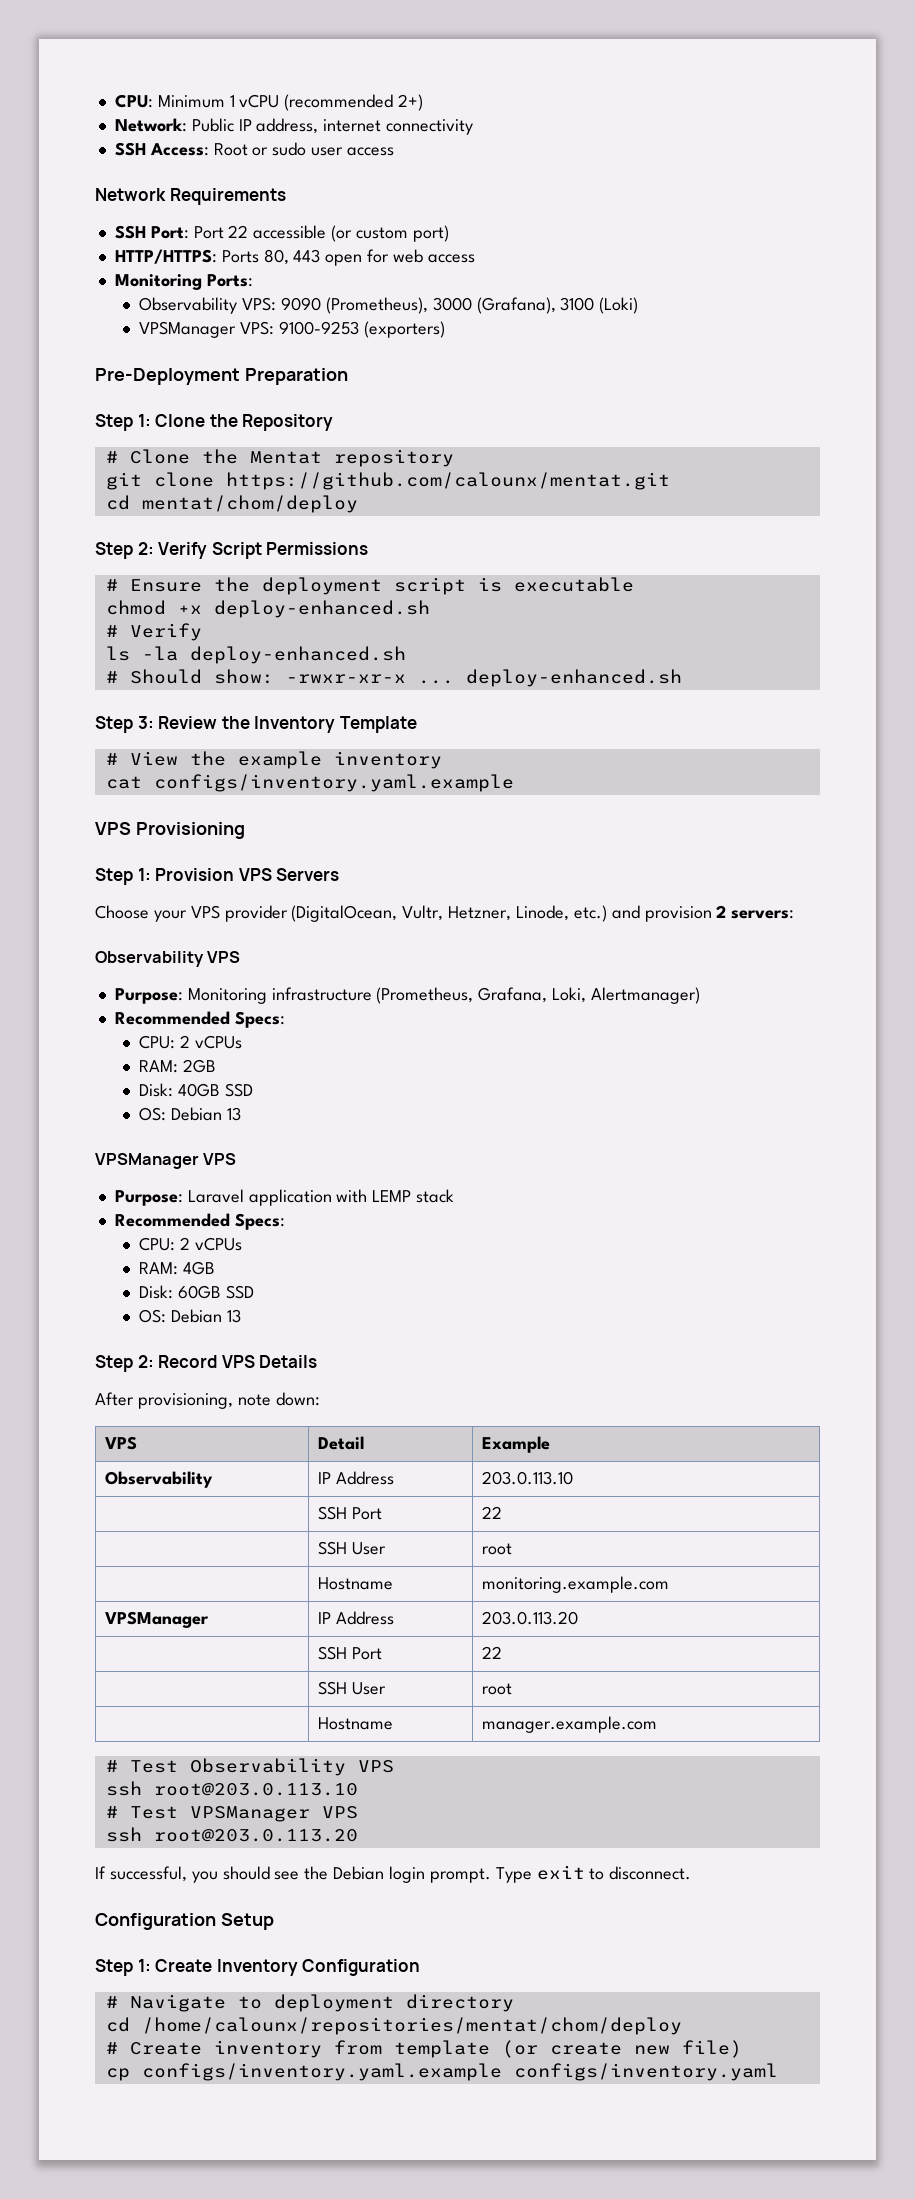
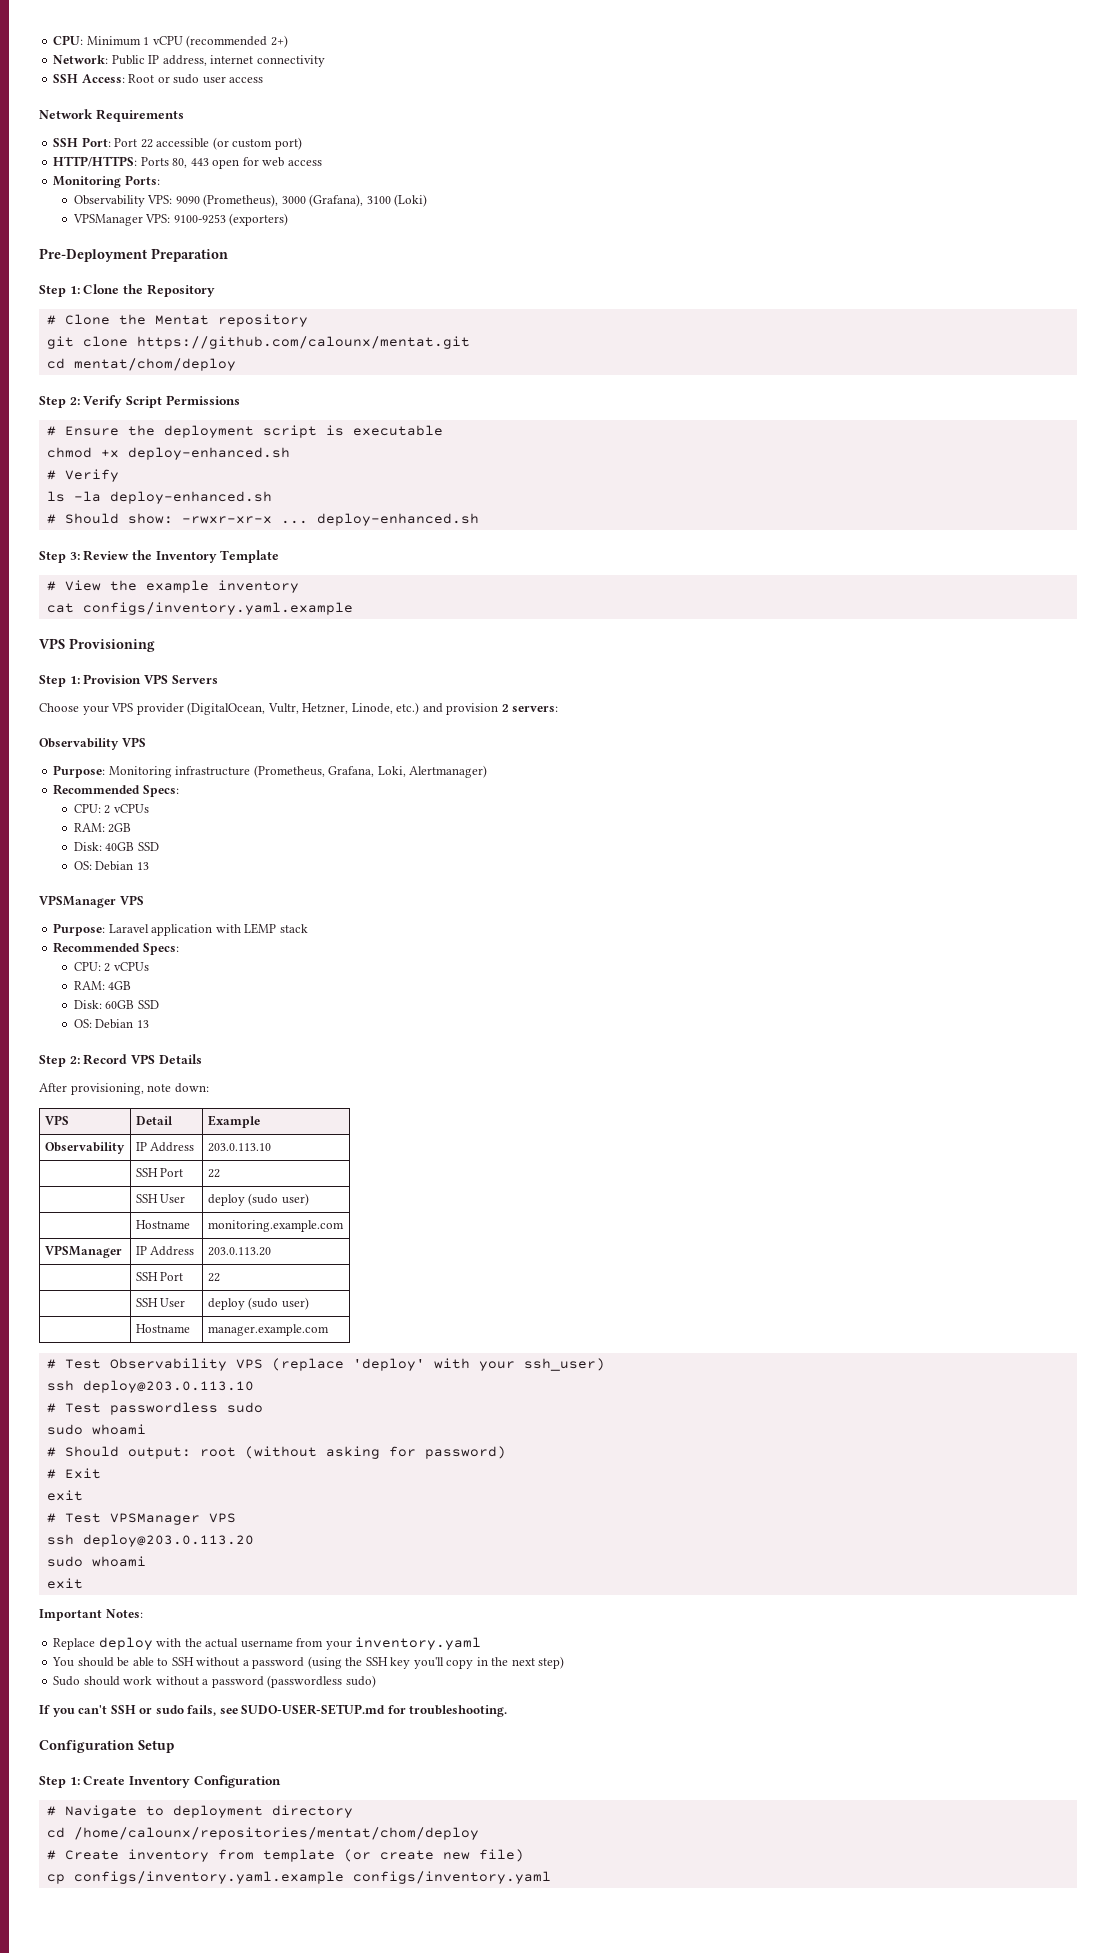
  Observability | IP Address | 203.0.113.10
  | SSH Port | 22
- | SSH User | root
+ | SSH User | deploy (sudo user)
  VPSManager | IP Address | 203.0.113.20
  | SSH Port | 22
- | SSH User | root
+ | SSH User | deploy (sudo user)
- # Test Observability VPS
- ssh root@203.0.113.10
+ # Test Observability VPS (replace 'deploy' with your ssh_user)
+ ssh deploy@203.0.113.10
+ # Test passwordless sudo
+ sudo whoami
+ # Should output: root (without asking for password)
+ # Exit
+ exit
- ssh root@203.0.113.20
- If successful, you should see the Debian login prompt. Type exit to disconnect.
+ ssh deploy@203.0.113.20
+ sudo whoami
+ exit
+ Important Notes:
+ Replace deploy with the actual username from your inventory.yaml
+ You should be able to SSH without a password (using the SSH key you'll copy in the next step)
+ Sudo should work without a password (passwordless sudo)
+ If you can't SSH or sudo fails, see SUDO-USER-SETUP.md for troubleshooting.

